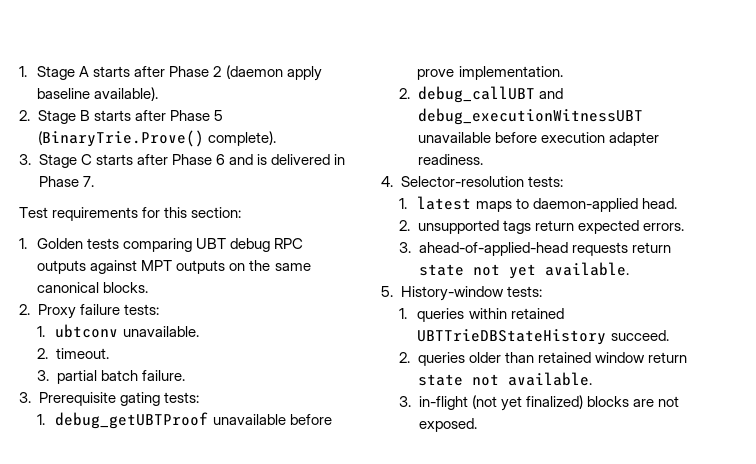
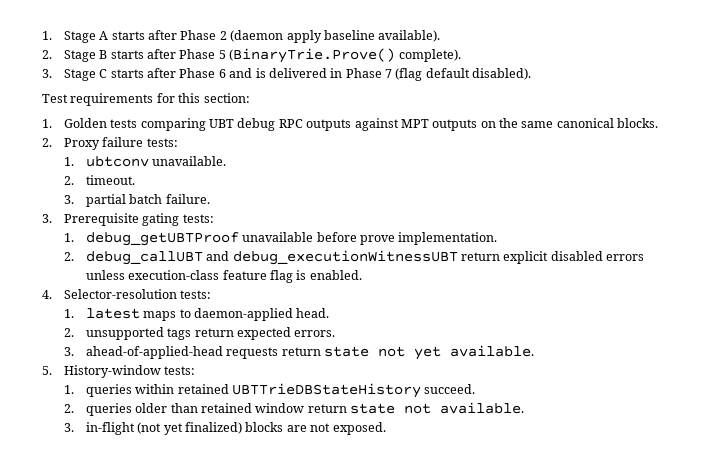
- 3. Stage C starts after Phase 6 and is delivered in Phase 7.
+ 3. Stage C starts after Phase 6 and is delivered in Phase 7 (flag default disabled).
- 2. debug_callUBT and debug_executionWitnessUBT unavailable before execution adapter readiness.
+ 2. debug_callUBT and debug_executionWitnessUBT return explicit disabled errors unless execution-class feature flag is enabled.

